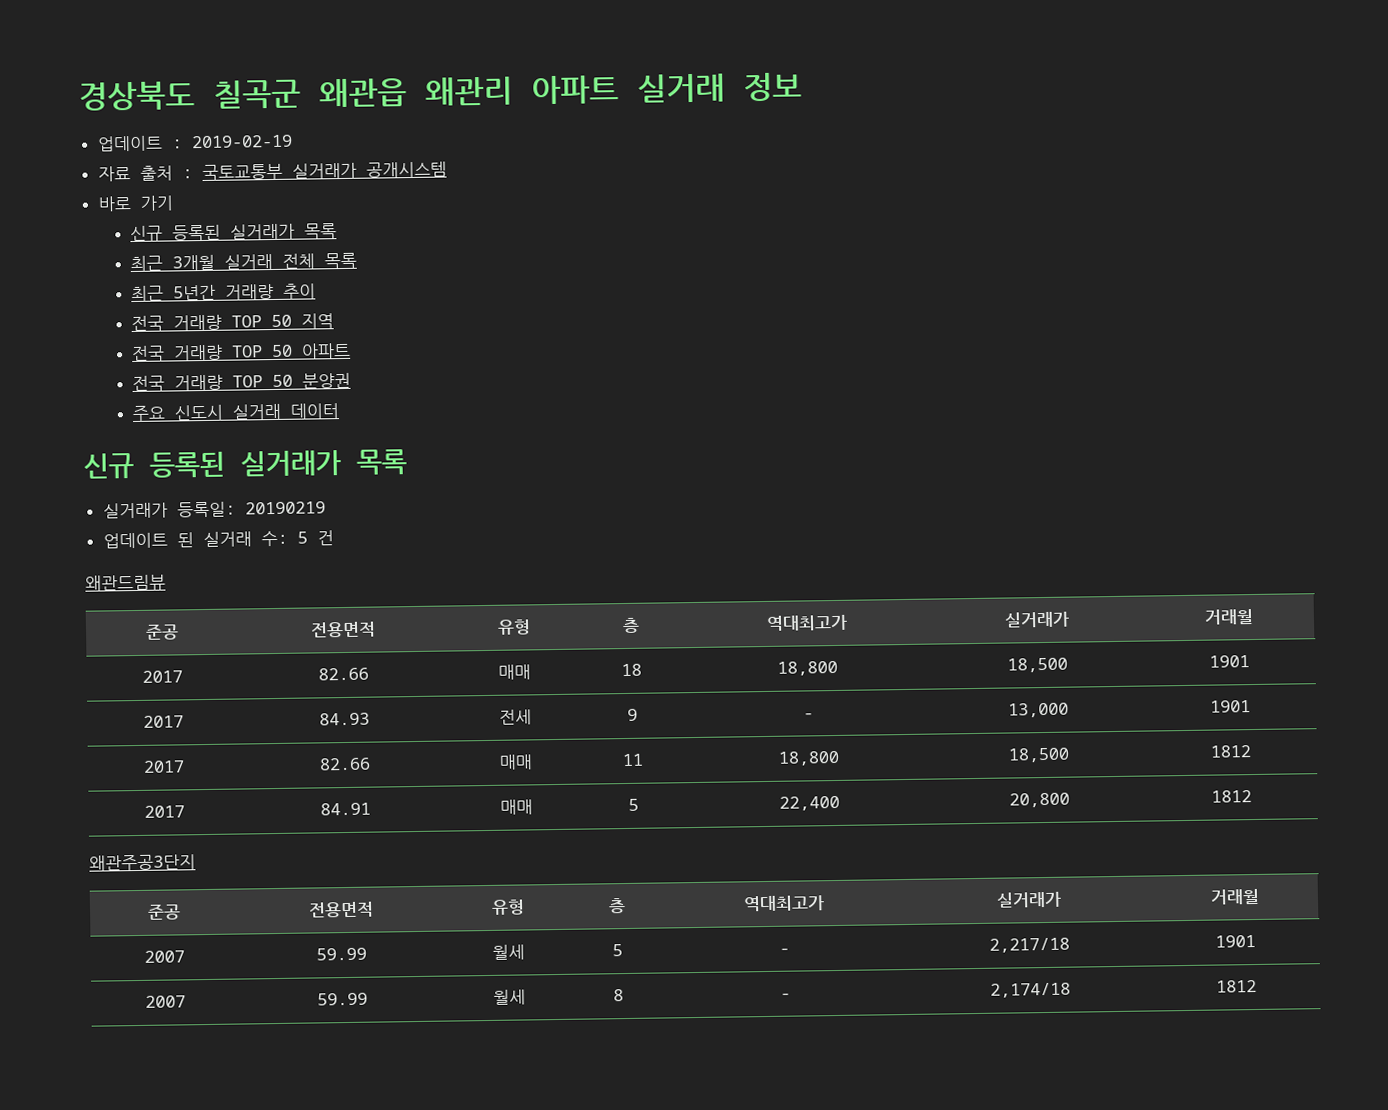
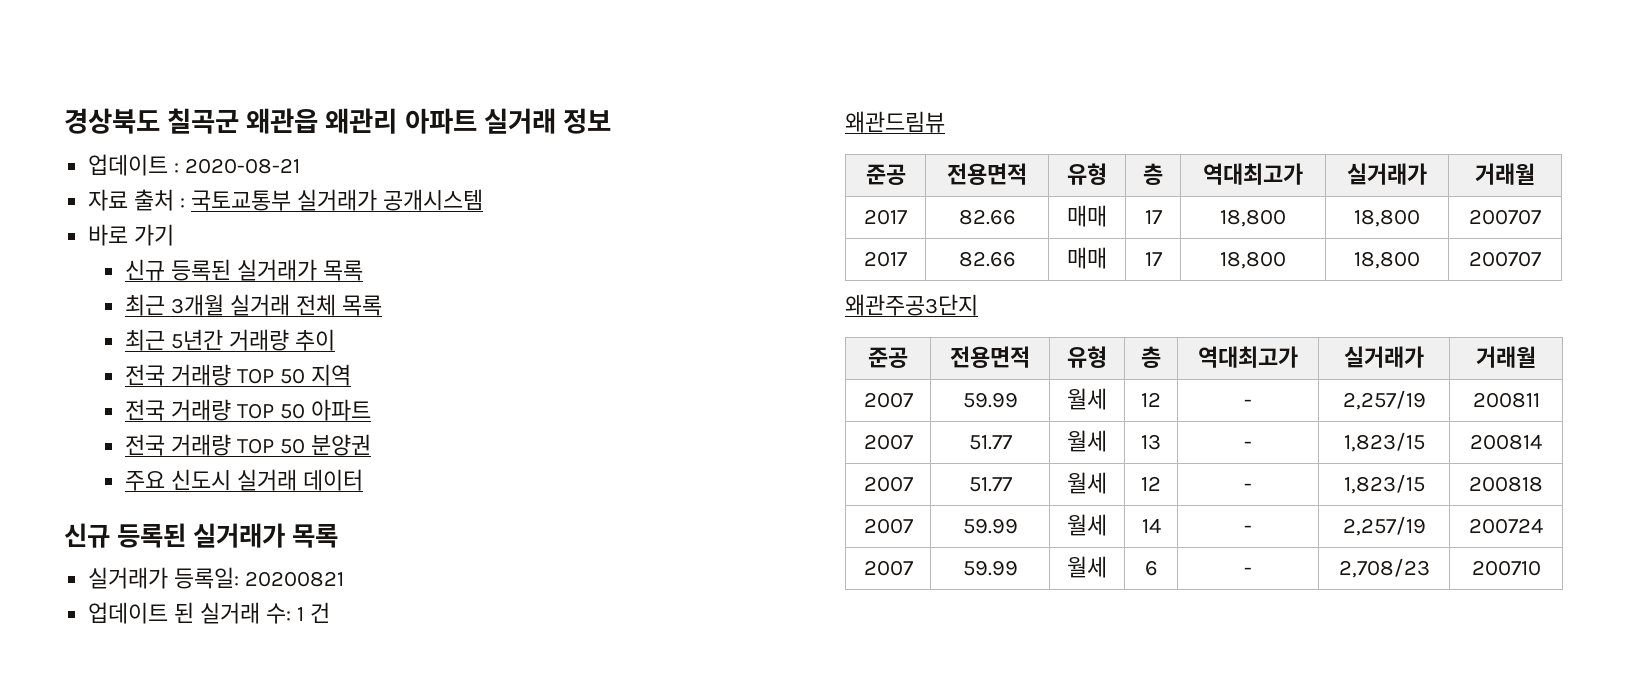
- 업데이트 : 2019-02-19
+ 업데이트 : 2020-08-21
- 실거래가 등록일: 20190219
+ 실거래가 등록일: 20200821
- 업데이트 된 실거래 수: 5 건
+ 업데이트 된 실거래 수: 1 건
  왜관드림뷰
  준공 | 전용면적 | 유형 | 층 | 역대최고가 | 실거래가 | 거래월
- 2017 | 82.66 | 매매 | 18 | 18,800 | 18,500 | 1901
- 2017 | 84.93 | 전세 | 9 | - | 13,000 | 1901
- 2017 | 82.66 | 매매 | 11 | 18,800 | 18,500 | 1812
- 2017 | 84.91 | 매매 | 5 | 22,400 | 20,800 | 1812
+ 2017 | 82.66 | 매매 | 17 | 18,800 | 18,800 | 200707
+ 2017 | 82.66 | 매매 | 17 | 18,800 | 18,800 | 200707
- 2007 | 59.99 | 월세 | 5 | - | 2,217/18 | 1901
- 2007 | 59.99 | 월세 | 8 | - | 2,174/18 | 1812
+ 2007 | 59.99 | 월세 | 12 | - | 2,257/19 | 200811
+ 2007 | 51.77 | 월세 | 13 | - | 1,823/15 | 200814
+ 2007 | 51.77 | 월세 | 12 | - | 1,823/15 | 200818
+ 2007 | 59.99 | 월세 | 14 | - | 2,257/19 | 200724
+ 2007 | 59.99 | 월세 | 6 | - | 2,708/23 | 200710

